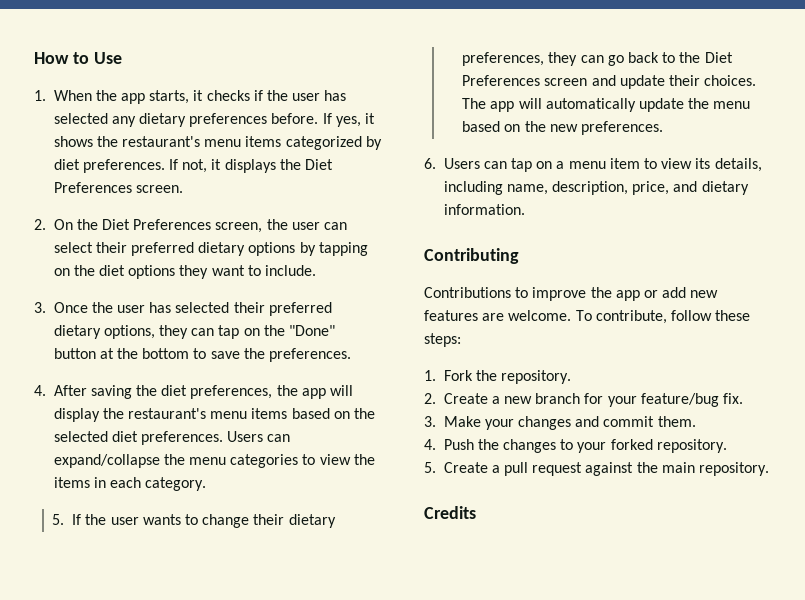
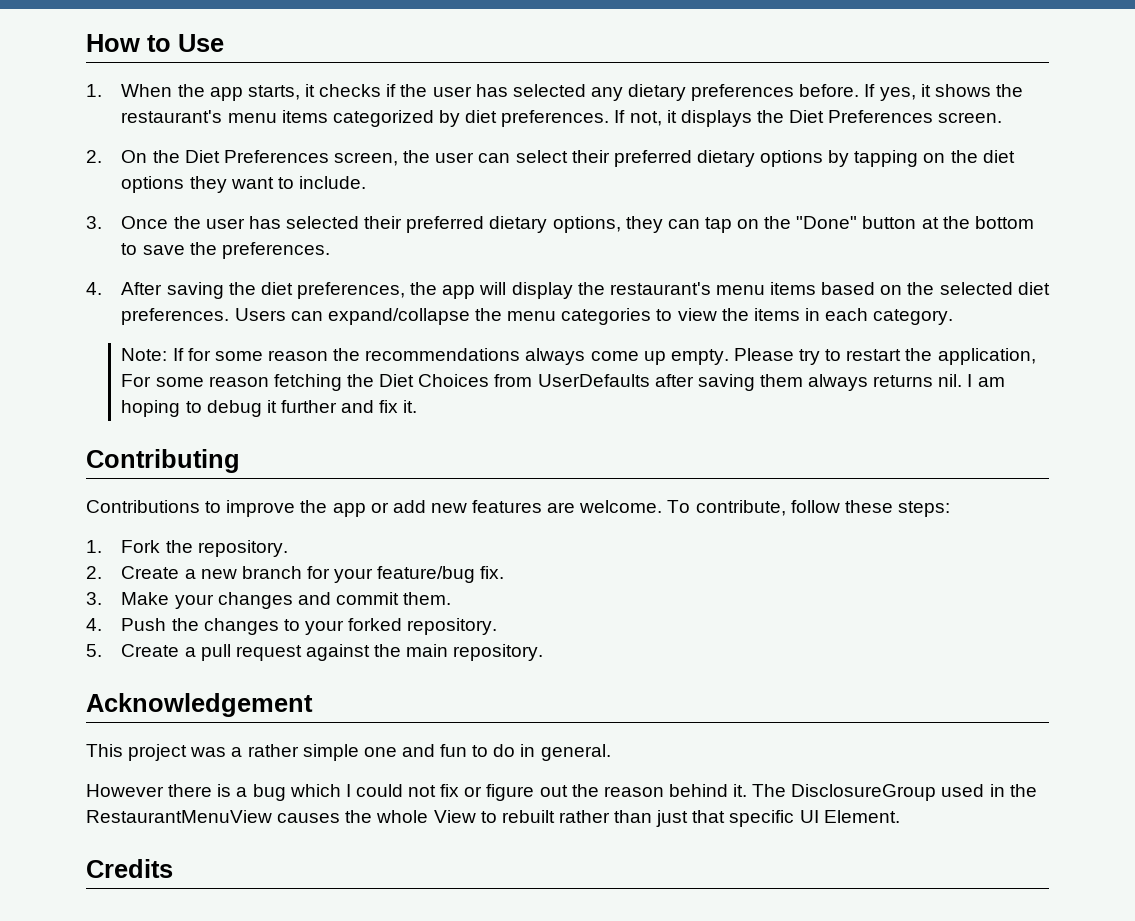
- 5. If the user wants to change their dietary preferences, they can go back to the Diet Preferences screen and update their choices. The app will automatically update the menu based on the new preferences.
- 6. Users can tap on a menu item to view its details, including name, description, price, and dietary information.
+ Note: If for some reason the recommendations always come up empty. Please try to restart the application, For some reason fetching the Diet Choices from UserDefaults after saving them always returns nil. I am hoping to debug it further and fix it.
+ Acknowledgement
+ This project was a rather simple one and fun to do in general.
+ However there is a bug which I could not fix or figure out the reason behind it. The DisclosureGroup used in the RestaurantMenuView causes the whole View to rebuilt rather than just that specific UI Element.

